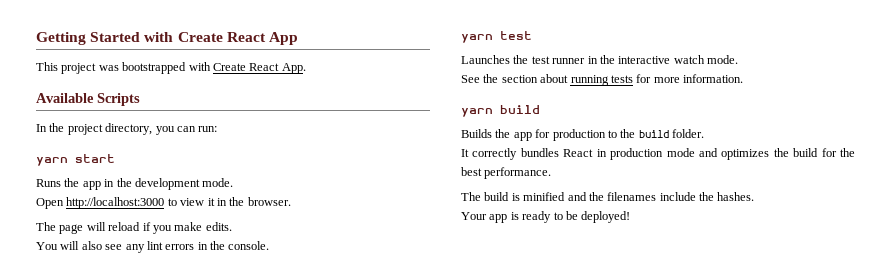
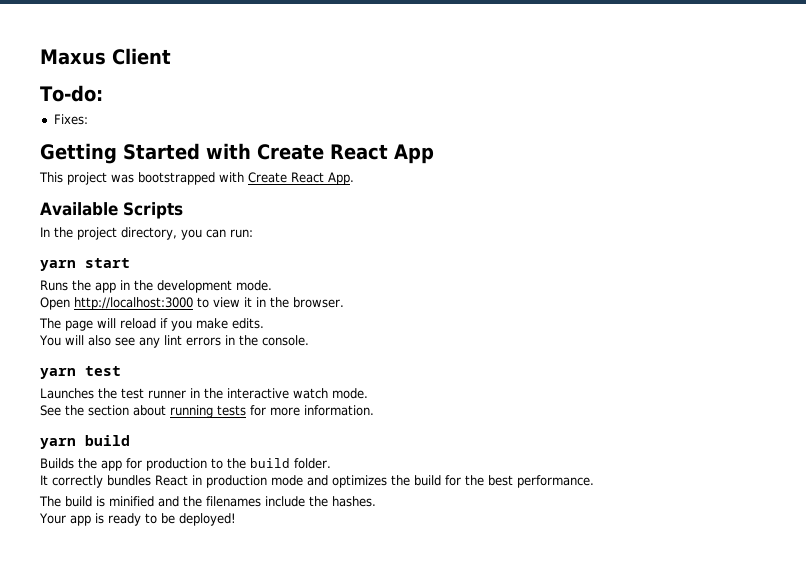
+ Maxus Client
+ To-do:
+ Fixes:

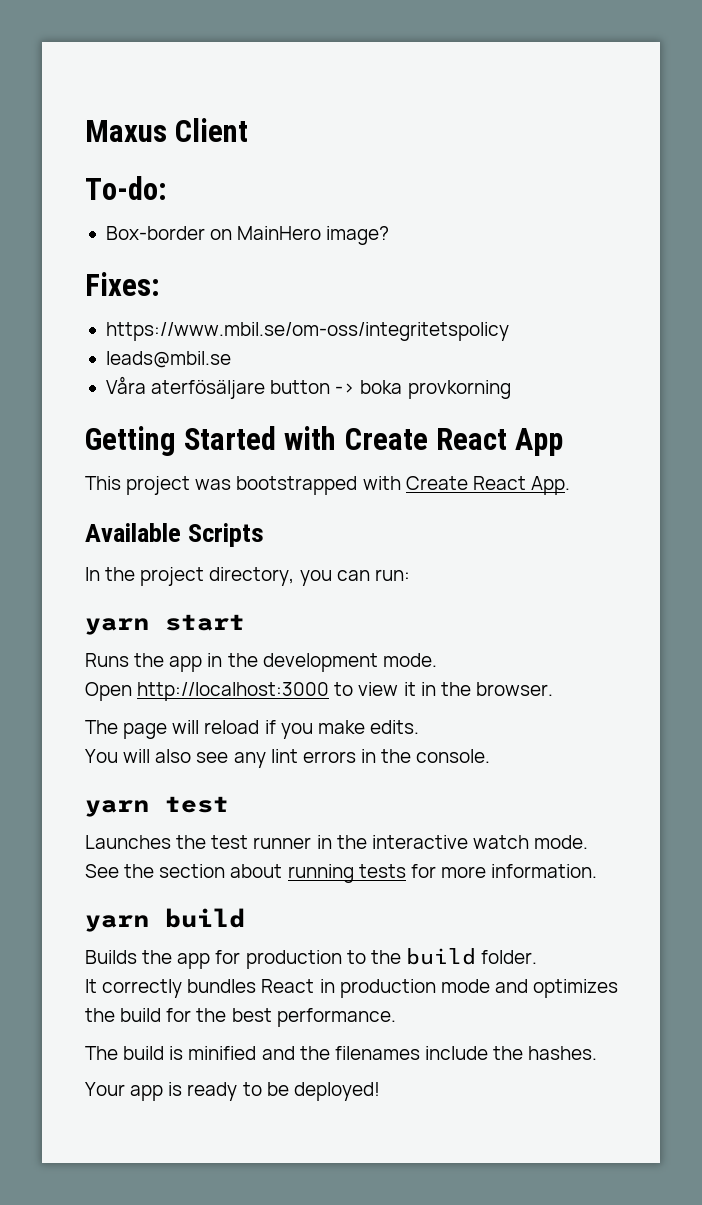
+ Box-border on MainHero image?
  Fixes:
+ https://www.mbil.se/om-oss/integritetspolicy
+ leads@mbil.se
+ Våra aterfösäljare button -> boka provkorning

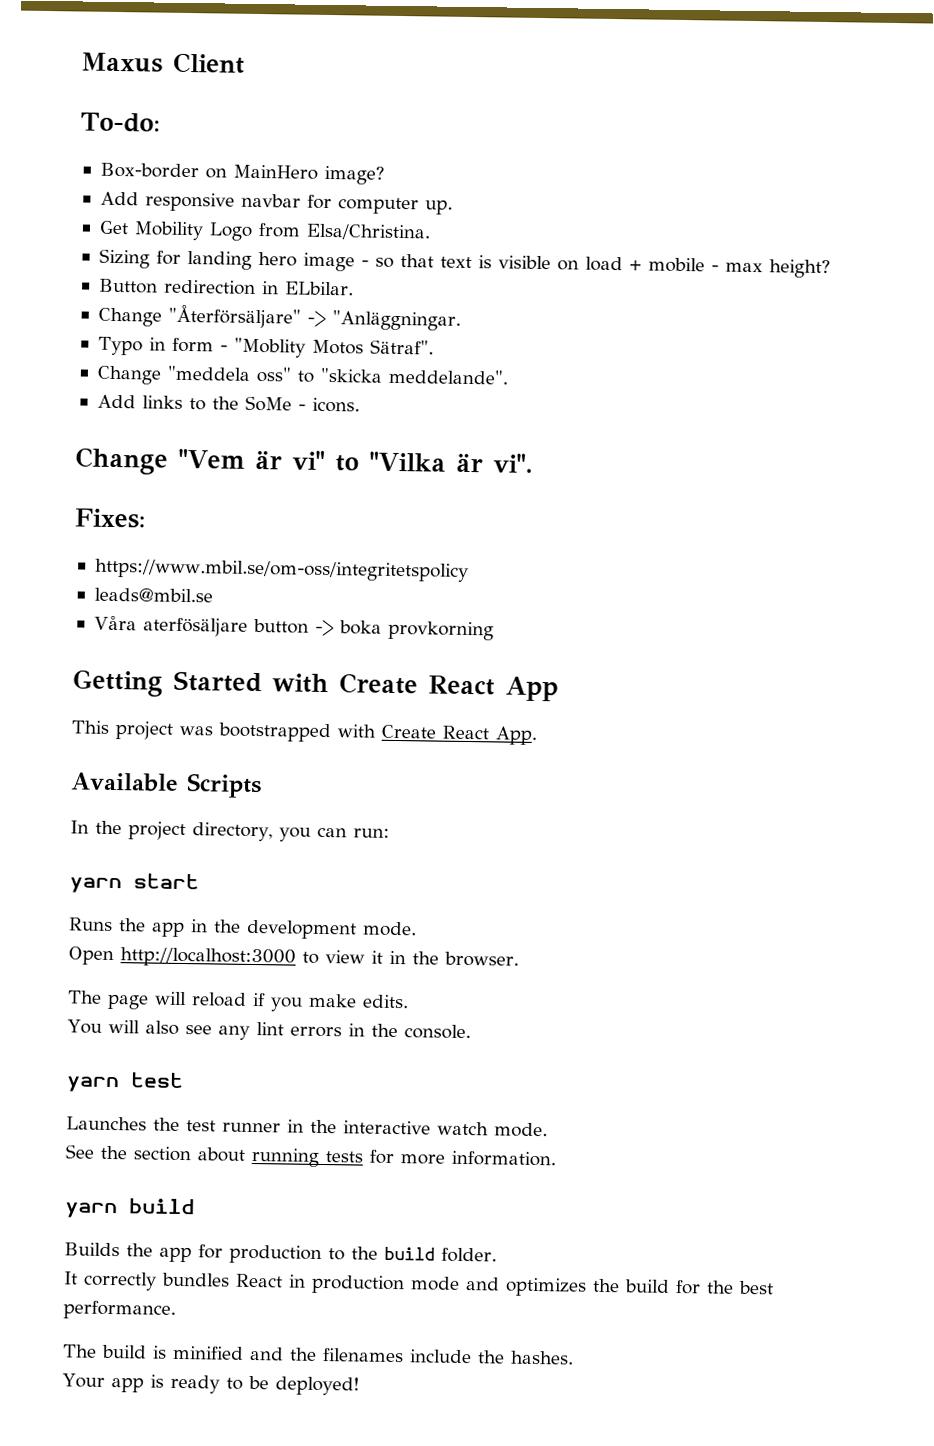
+ Add responsive navbar for computer up.
+ Get Mobility Logo from Elsa/Christina.
+ Sizing for landing hero image - so that text is visible on load + mobile - max height?
+ Button redirection in ELbilar.
+ Change "Återförsäljare" -> "Anläggningar.
+ Typo in form - "Moblity Motos Sätraf".
+ Change "meddela oss" to "skicka meddelande".
+ Add links to the SoMe - icons.
+ Change "Vem är vi" to "Vilka är vi".

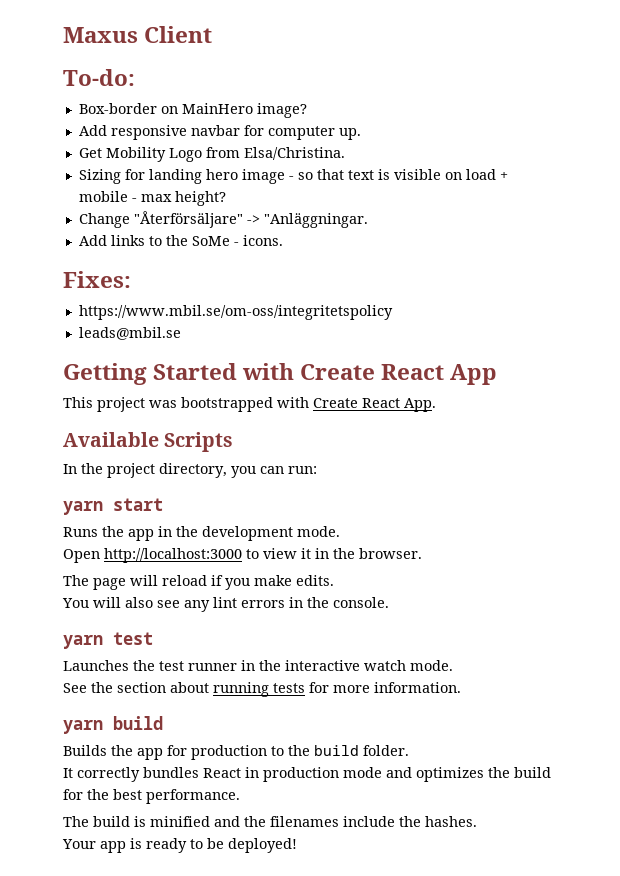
- Button redirection in ELbilar.
- Typo in form - "Moblity Motos Sätraf".
- Change "meddela oss" to "skicka meddelande".
- Change "Vem är vi" to "Vilka är vi".
  Fixes:
  https://www.mbil.se/om-oss/integritetspolicy
  leads@mbil.se
- Våra aterfösäljare button -> boka provkorning

